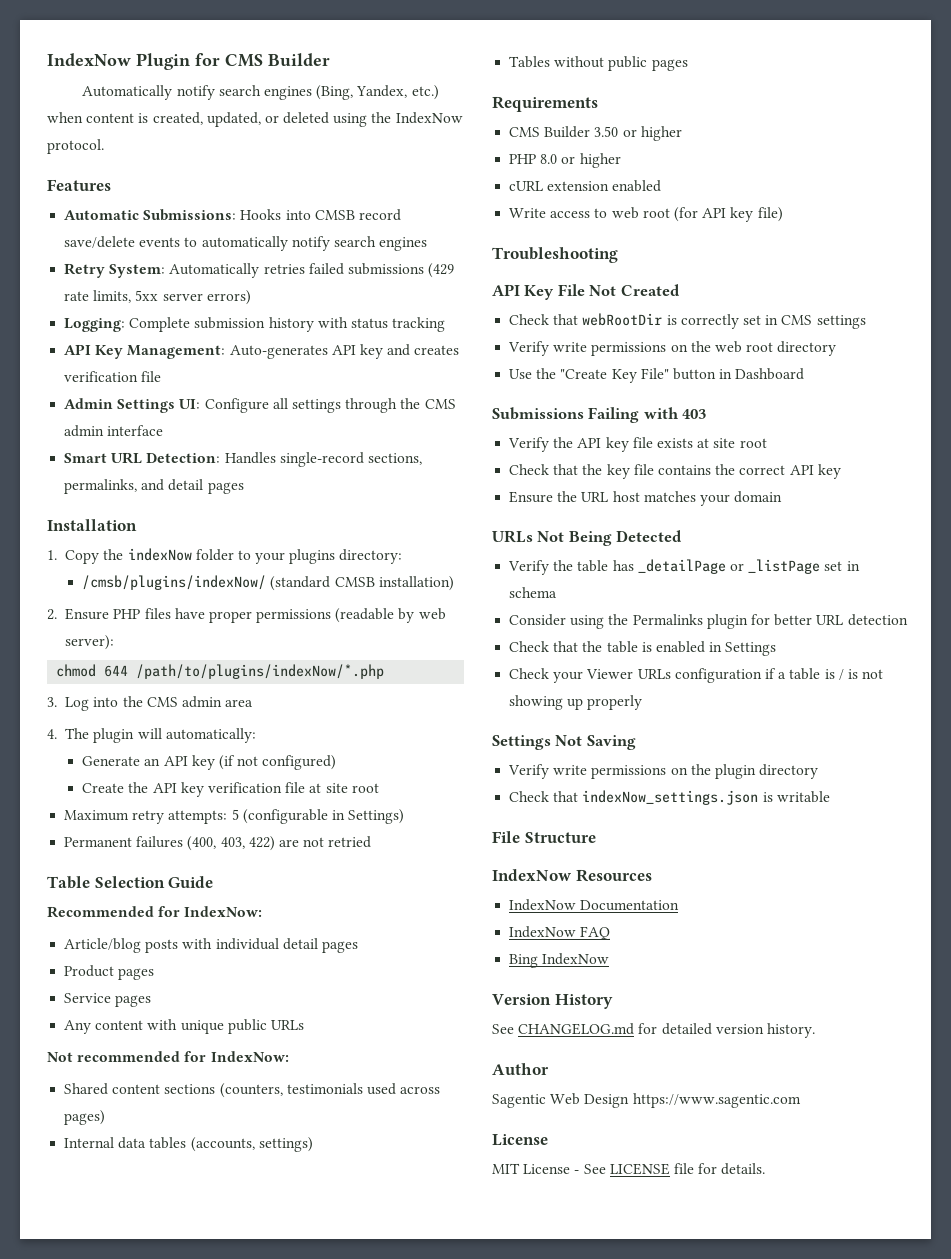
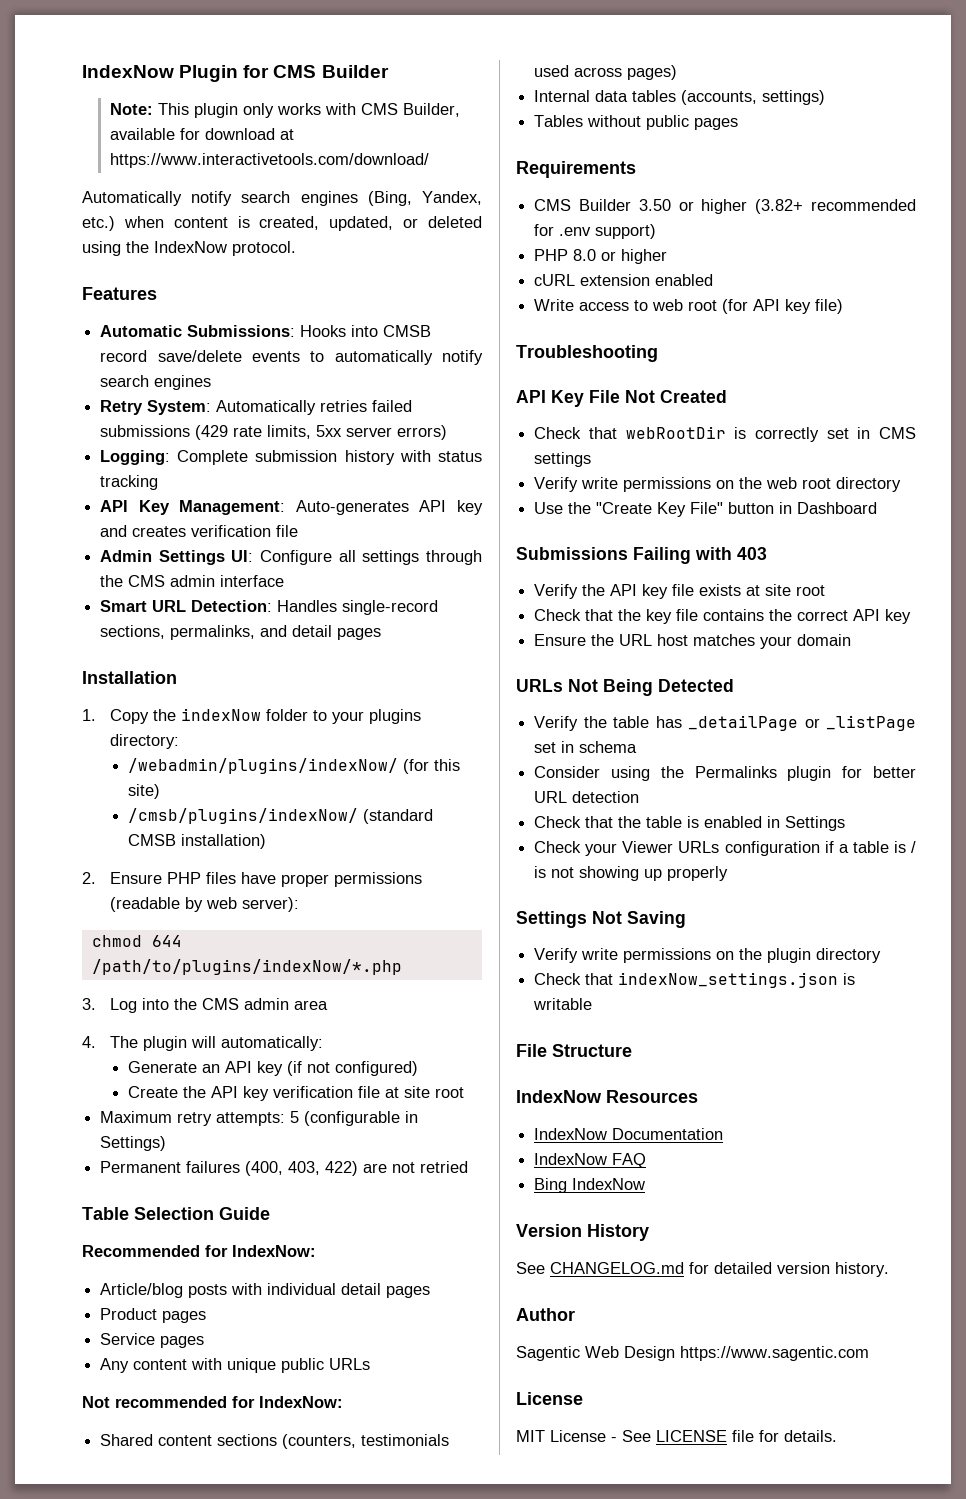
+ Note: This plugin only works with CMS Builder, available for download at https://www.interactivetools.com/download/
+ /webadmin/plugins/indexNow/ (for this site)
- CMS Builder 3.50 or higher
+ CMS Builder 3.50 or higher (3.82+ recommended for .env support)

